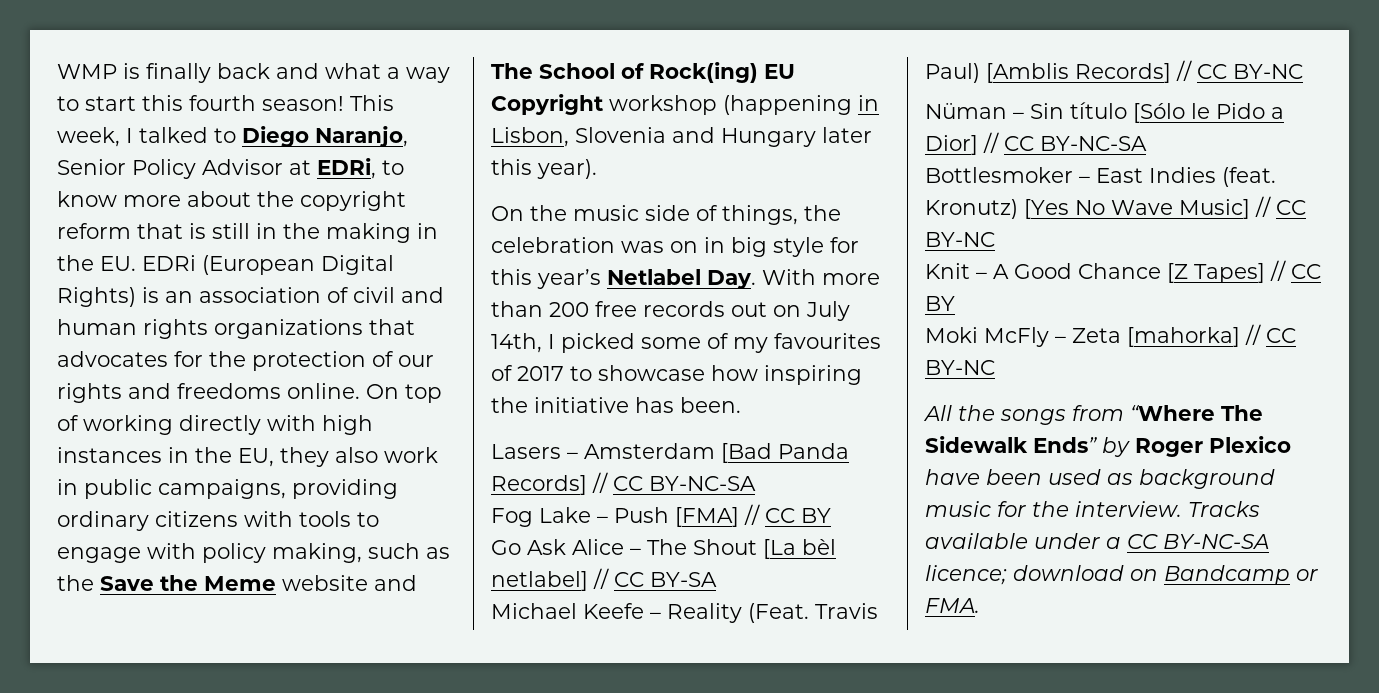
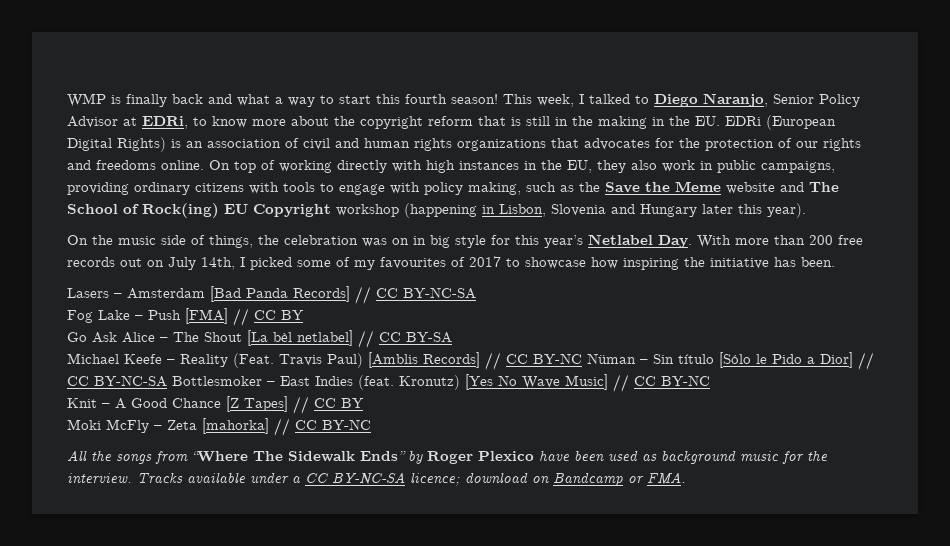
- Travis Paul) [Amblis Records] // CC BY-NC
- Nüman – Sin título [Sólo le Pido a Dior] // CC BY-NC-SA
- Bottlesmoker – East Indies (feat.
+ Travis Paul) [Amblis Records] // CC BY-NC Nüman – Sin título [Sólo le Pido a Dior] // CC BY-NC-SA Bottlesmoker – East Indies (feat.

